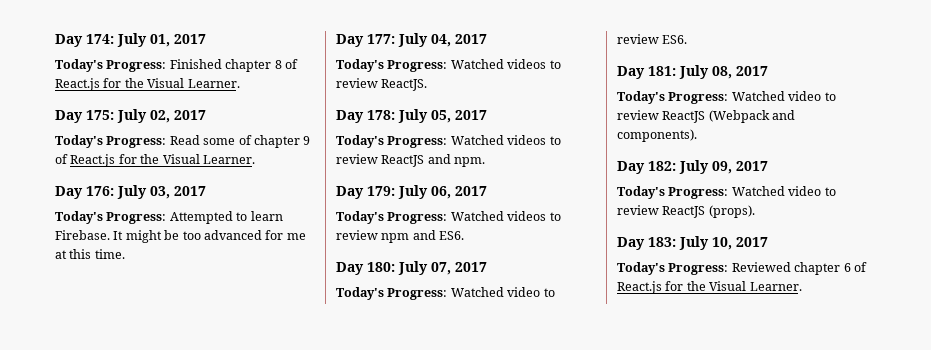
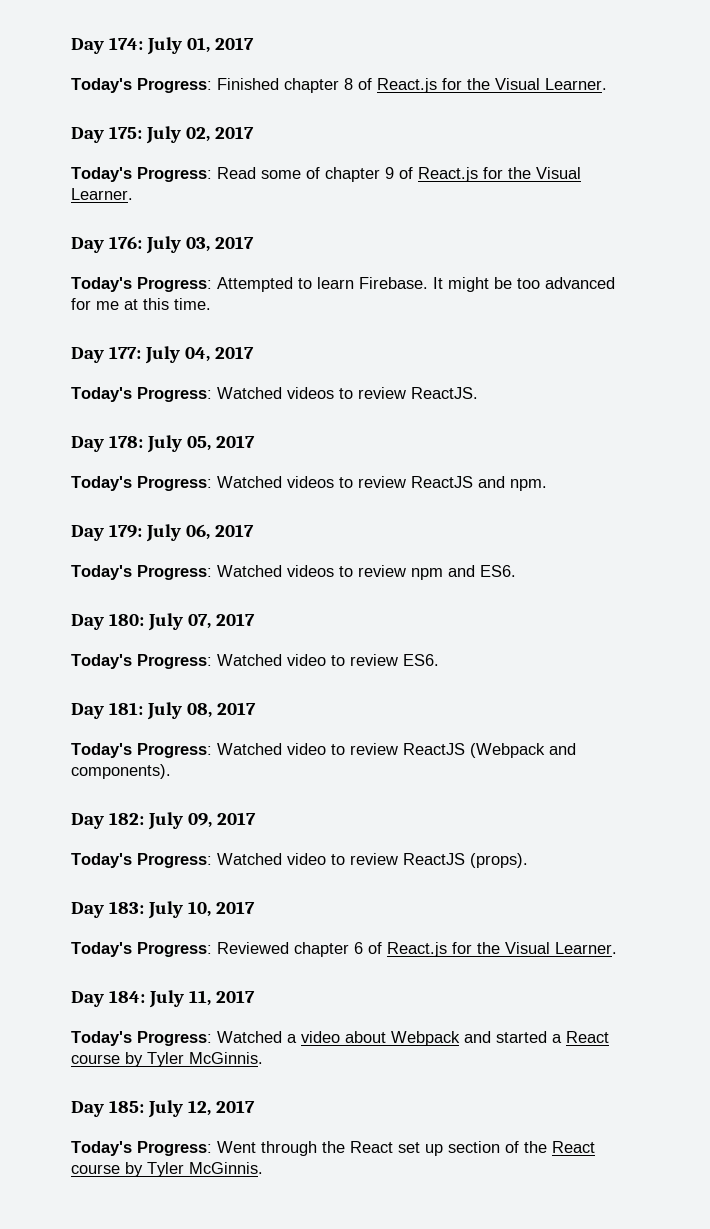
+ Day 184: July 11, 2017
+ Today's Progress: Watched a video about Webpack and started a React course by Tyler McGinnis.
+ Day 185: July 12, 2017
+ Today's Progress: Went through the React set up section of the React course by Tyler McGinnis.

